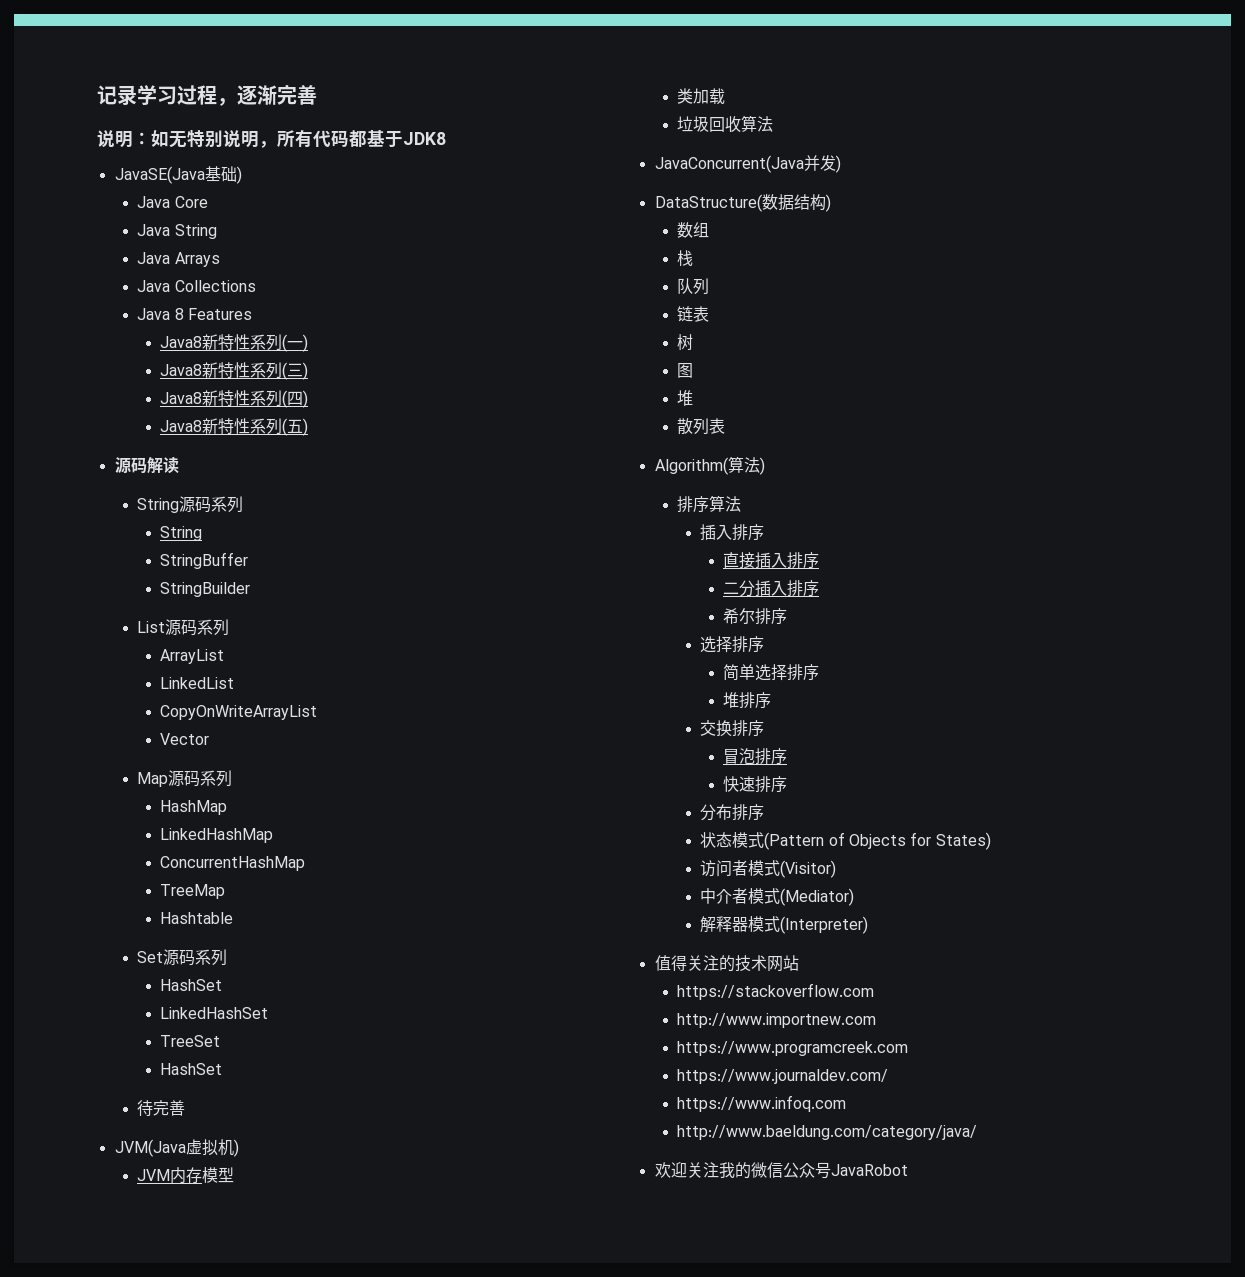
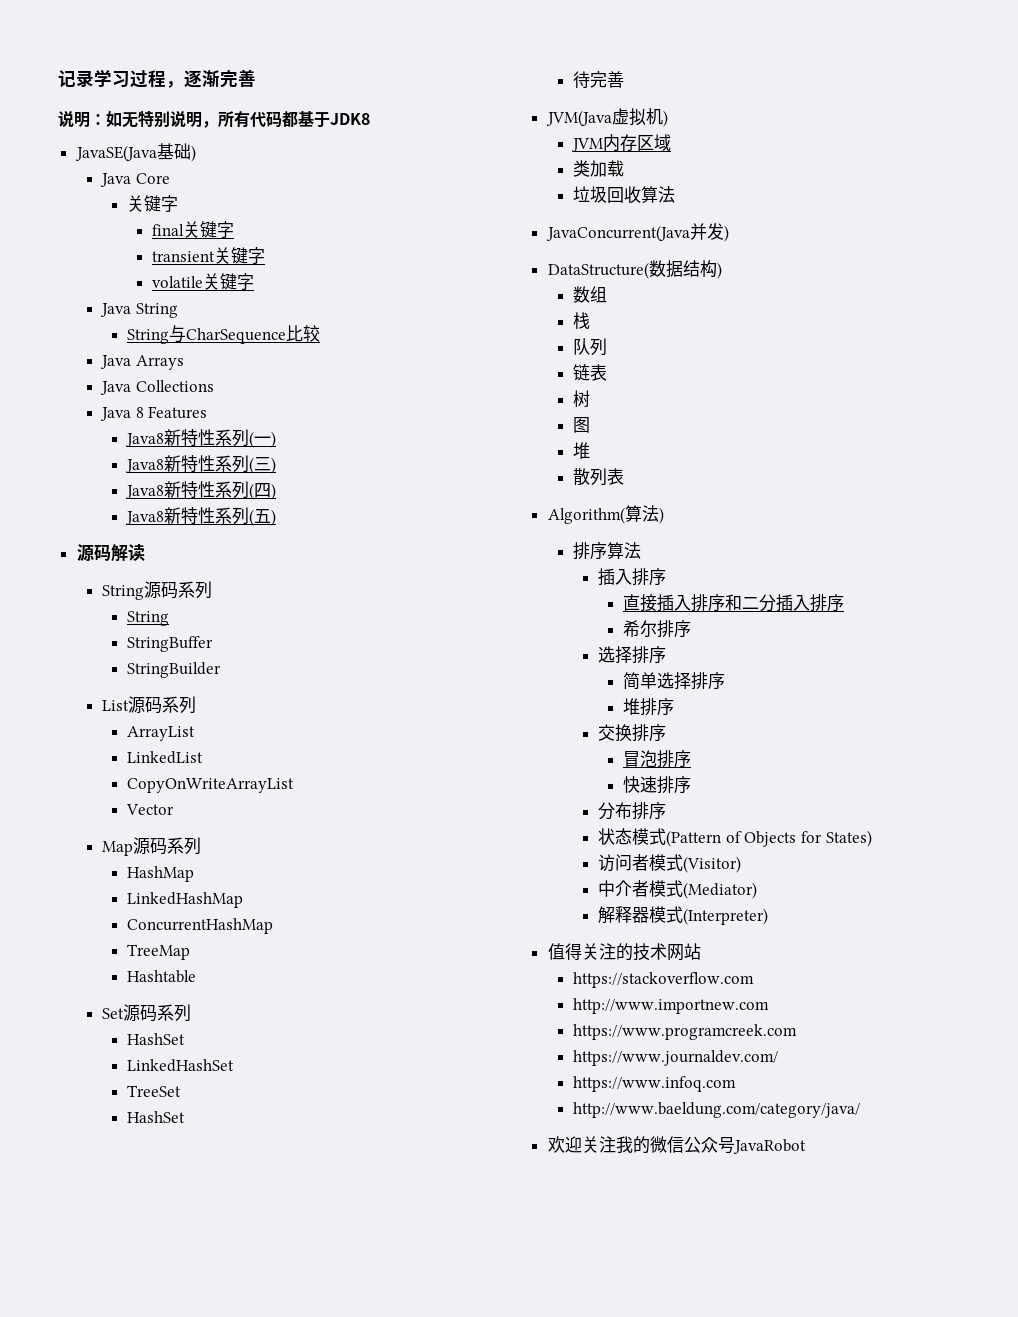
  Java Core
+ 关键字
+ final关键字
+ transient关键字
+ volatile关键字
+ String与CharSequence比较
- JVM内存模型
+ JVM内存区域
- 直接插入排序
- 二分插入排序
+ 直接插入排序和二分插入排序

